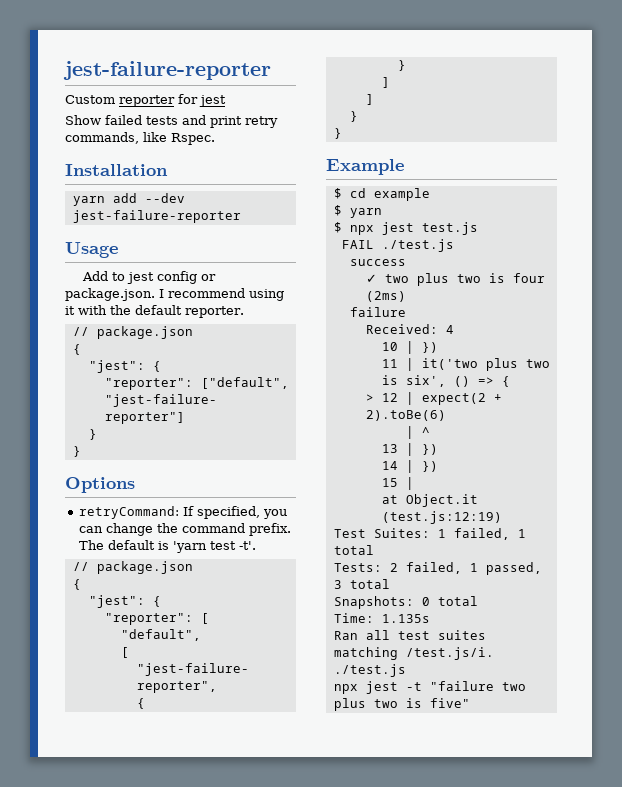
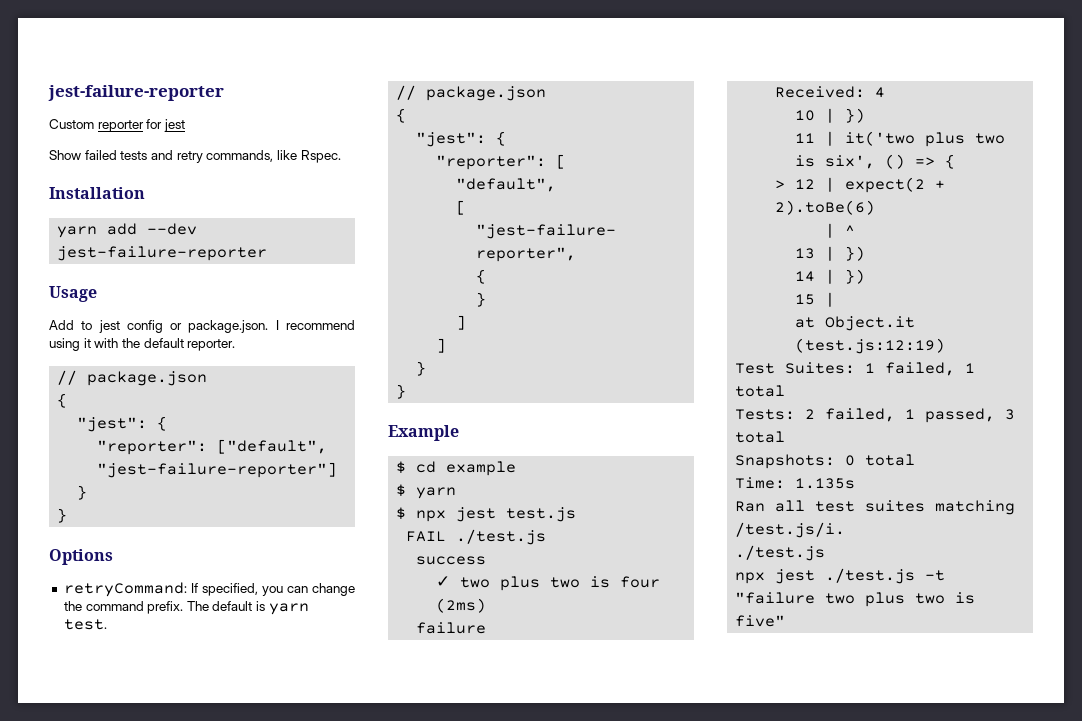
- Show failed tests and print retry commands, like Rspec.
+ Show failed tests and retry commands, like Rspec.
- The default is 'yarn test -t'.
+ The default is yarn test.
- npx jest -t "failure two plus two is five"
+ npx jest ./test.js -t "failure two plus two is five"

